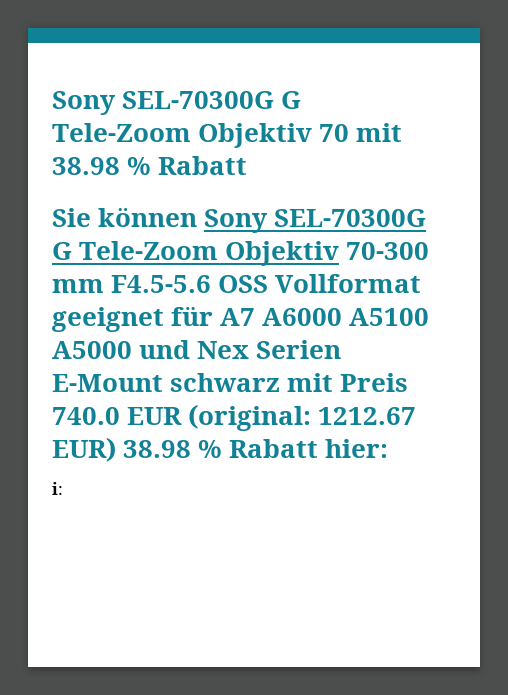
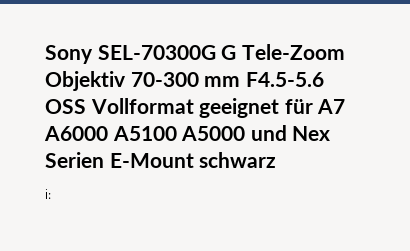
- Sony SEL-70300G G Tele-Zoom Objektiv 70 mit 38.98 % Rabatt
- Sie können Sony SEL-70300G G Tele-Zoom Objektiv 70-300 mm F4.5-5.6 OSS Vollformat geeignet für A7 A6000 A5100 A5000 und Nex Serien E-Mount schwarz mit Preis 740.0 EUR (original: 1212.67 EUR) 38.98 % Rabatt hier:
+ Sony SEL-70300G G Tele-Zoom Objektiv 70-300 mm F4.5-5.6 OSS Vollformat geeignet für A7 A6000 A5100 A5000 und Nex Serien E-Mount schwarz

